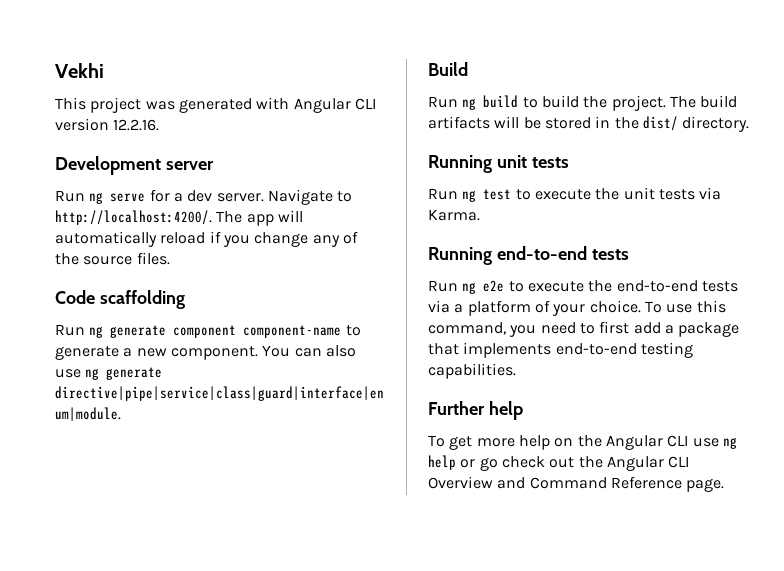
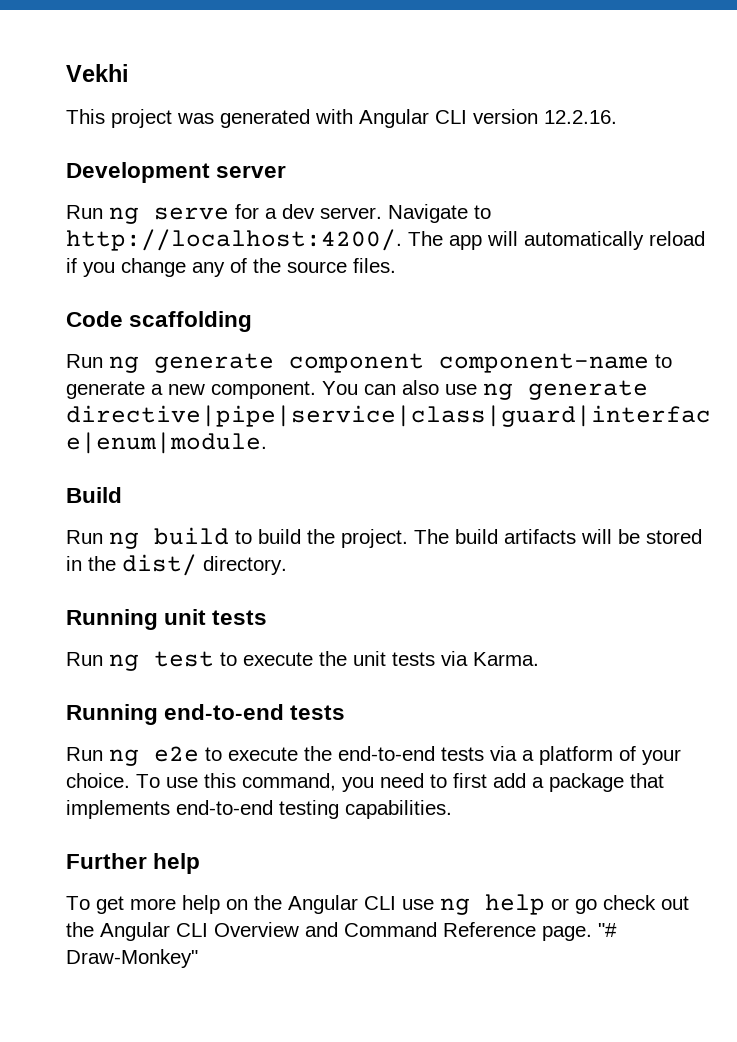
+ "# Draw-Monkey"

